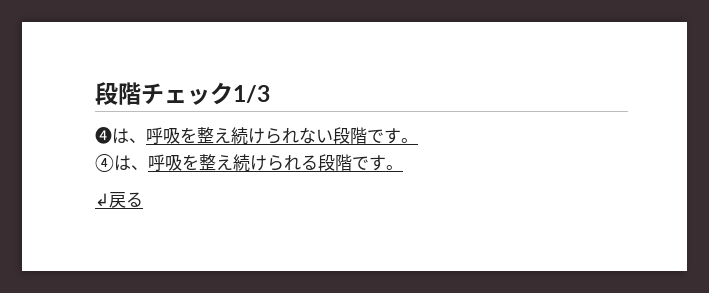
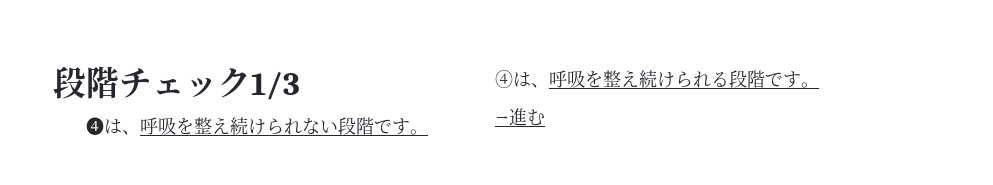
- ↲戻る
+ →進む

